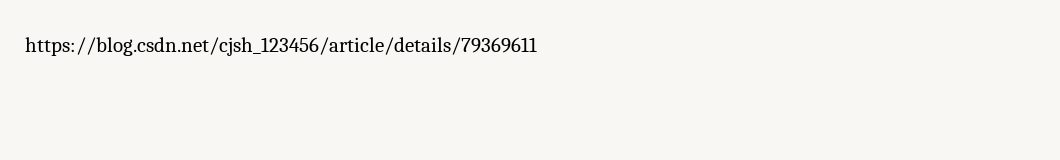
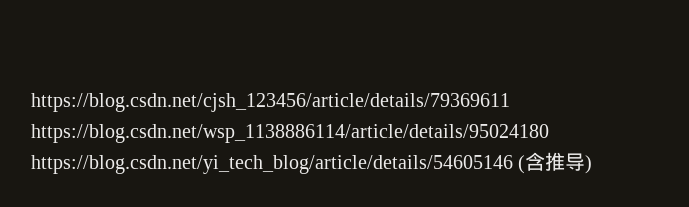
- https://blog.csdn.net/cjsh_123456/article/details/79369611
+ https://blog.csdn.net/cjsh_123456/article/details/79369611 https://blog.csdn.net/wsp_1138886114/article/details/95024180 https://blog.csdn.net/yi_tech_blog/article/details/54605146 (含推导)

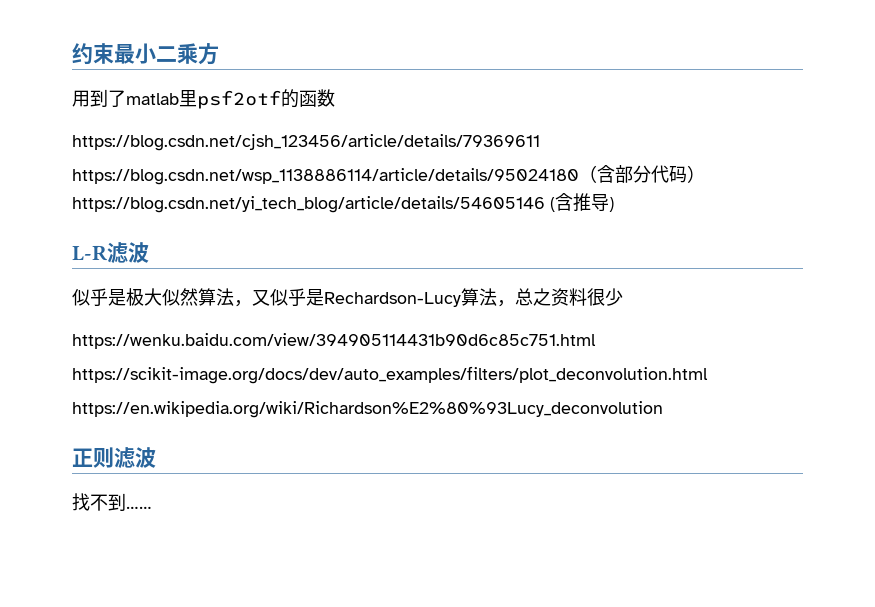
- https://blog.csdn.net/cjsh_123456/article/details/79369611 https://blog.csdn.net/wsp_1138886114/article/details/95024180 https://blog.csdn.net/yi_tech_blog/article/details/54605146 (含推导)
+ 约束最小二乘方
+ 用到了matlab里psf2otf的函数
+ https://blog.csdn.net/cjsh_123456/article/details/79369611
+ https://blog.csdn.net/wsp_1138886114/article/details/95024180（含部分代码）https://blog.csdn.net/yi_tech_blog/article/details/54605146 (含推导)
+ L-R滤波
+ 似乎是极大似然算法，又似乎是Rechardson-Lucy算法，总之资料很少
+ https://wenku.baidu.com/view/394905114431b90d6c85c751.html
+ https://scikit-image.org/docs/dev/auto_examples/filters/plot_deconvolution.html
+ https://en.wikipedia.org/wiki/Richardson%E2%80%93Lucy_deconvolution
+ 正则滤波
+ 找不到……

